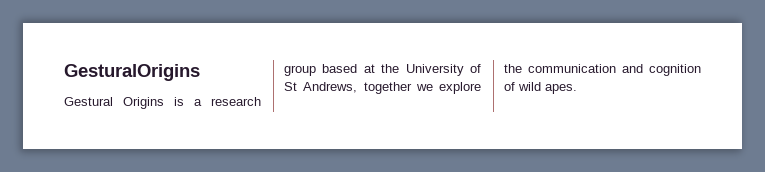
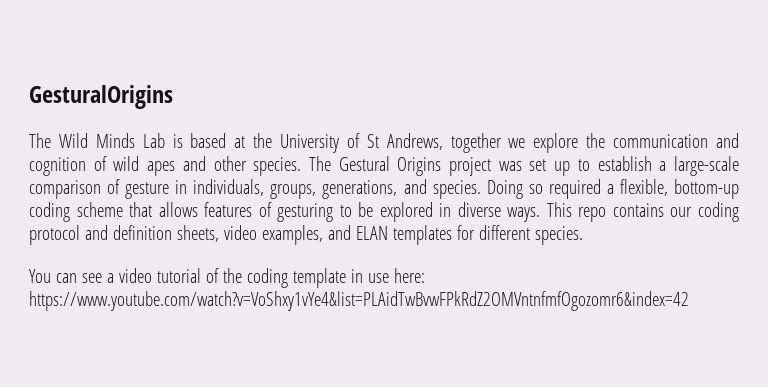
- Gestural Origins is a research group based at the University of St Andrews, together we explore the communication and cognition of wild apes.
+ The Wild Minds Lab is based at the University of St Andrews, together we explore the communication and cognition of wild apes and other species. The Gestural Origins project was set up to establish a large-scale comparison of gesture in individuals, groups, generations, and species. Doing so required a flexible, bottom-up coding scheme that allows features of gesturing to be explored in diverse ways. This repo contains our coding protocol and definition sheets, video examples, and ELAN templates for different species.
+ You can see a video tutorial of the coding template in use here: https://www.youtube.com/watch?v=VoShxy1vYe4&list=PLAidTwBvwFPkRdZ2OMVntnfmfOgozomr6&index=42

